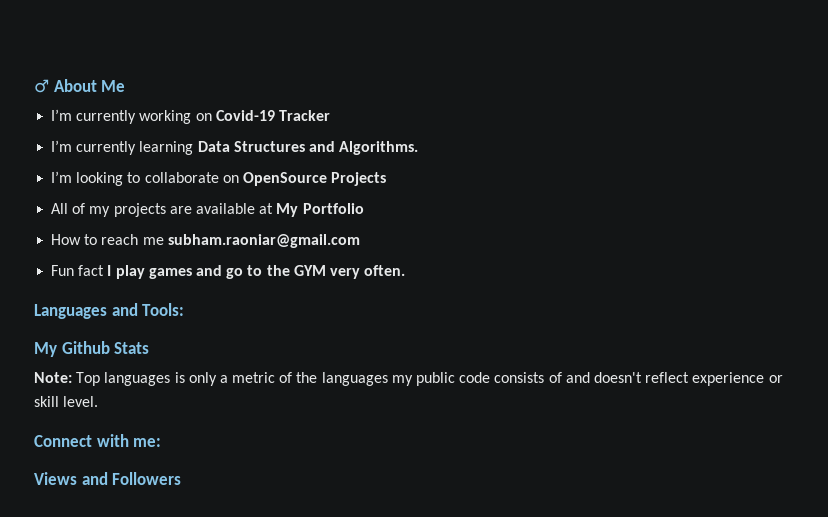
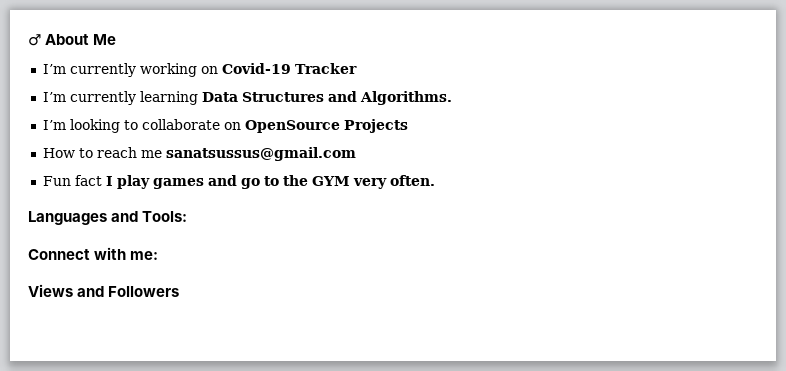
- All of my projects are available at My Portfolio
- How to reach me subham.raoniar@gmail.com
+ How to reach me sanatsussus@gmail.com
- My Github Stats
- Note: Top languages is only a metric of the languages my public code consists of and doesn't reflect experience or skill level.

